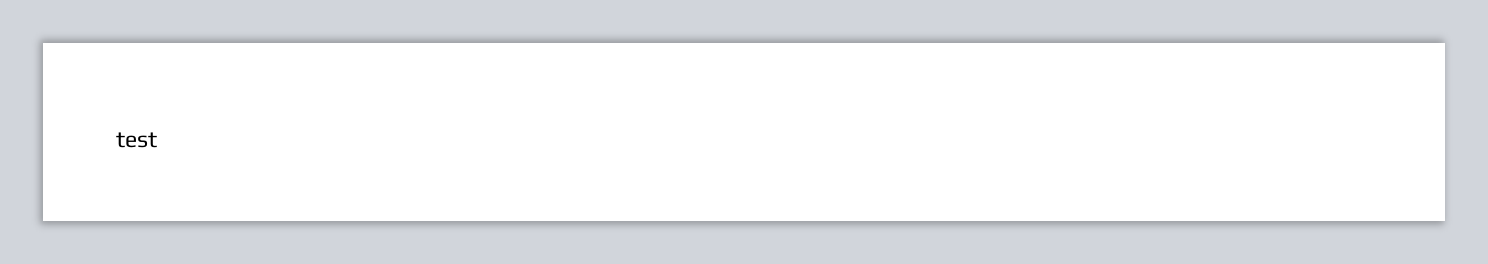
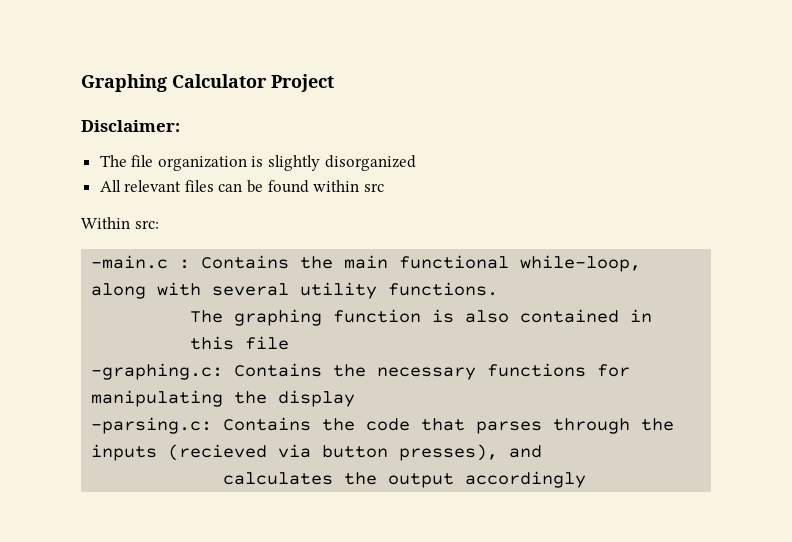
- test
+ Graphing Calculator Project
+ Disclaimer:
+ The file organization is slightly disorganized
+ All relevant files can be found within src
+ Within src:
+ -main.c : Contains the main functional while-loop, along with several utility functions.
+ The graphing function is also contained in this file
+ -graphing.c: Contains the necessary functions for manipulating the display
+ -parsing.c: Contains the code that parses through the inputs (recieved via button presses), and
+ calculates the output accordingly

